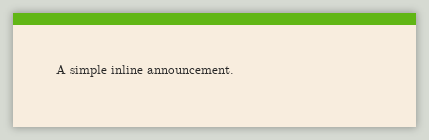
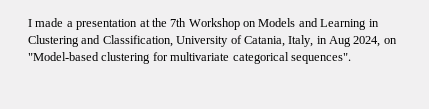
- A simple inline announcement.
+ I made a presentation at the 7th Workshop on Models and Learning in Clustering and Classification, University of Catania, Italy, in Aug 2024, on "Model-based clustering for multivariate categorical sequences".

